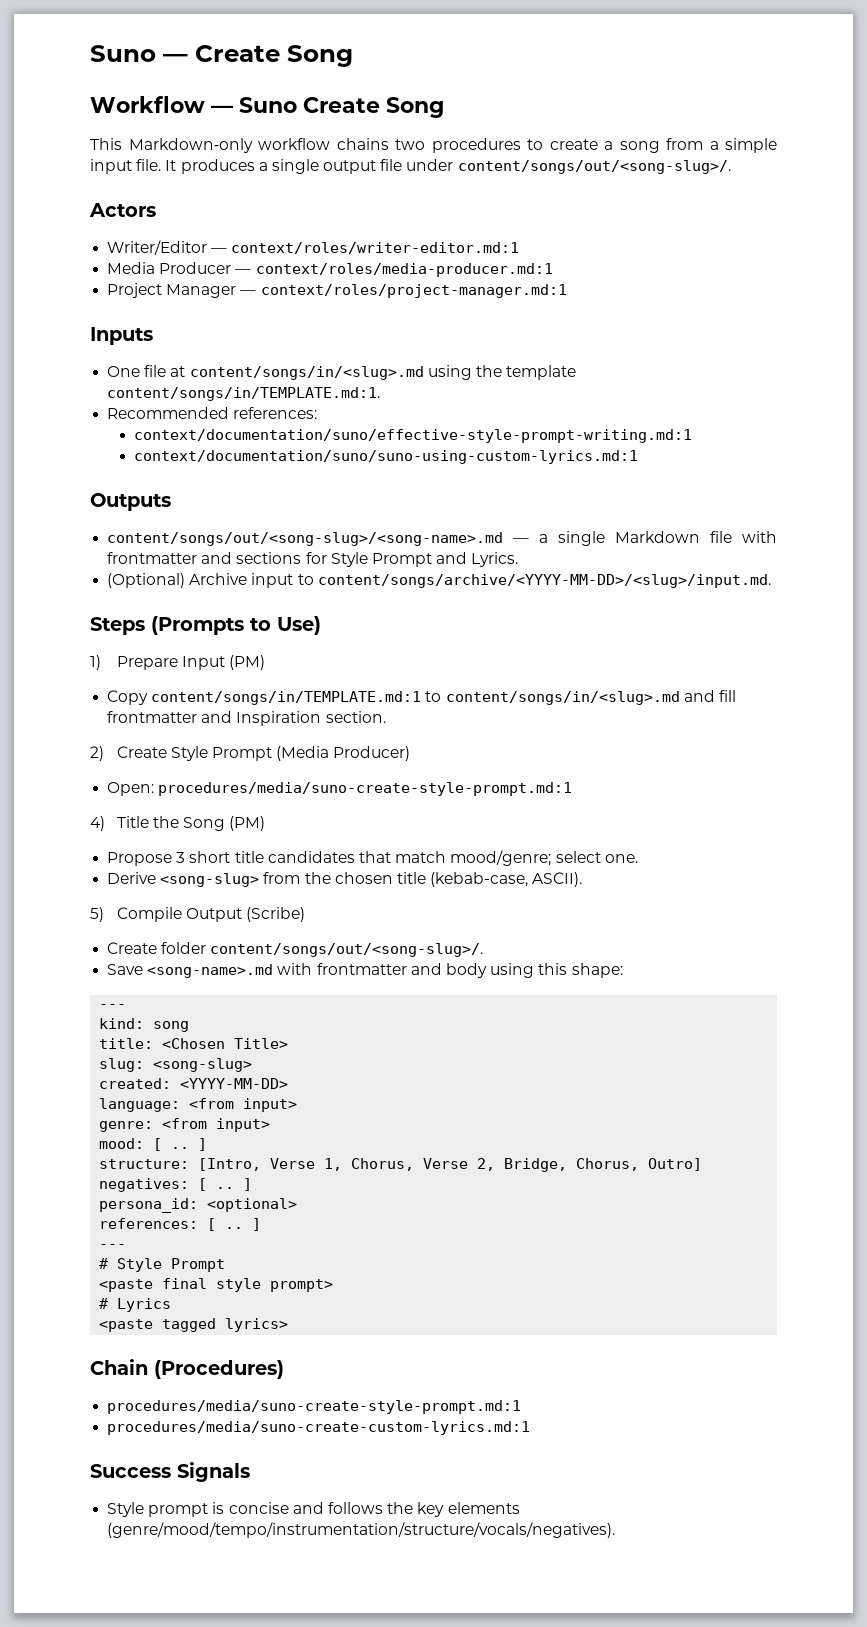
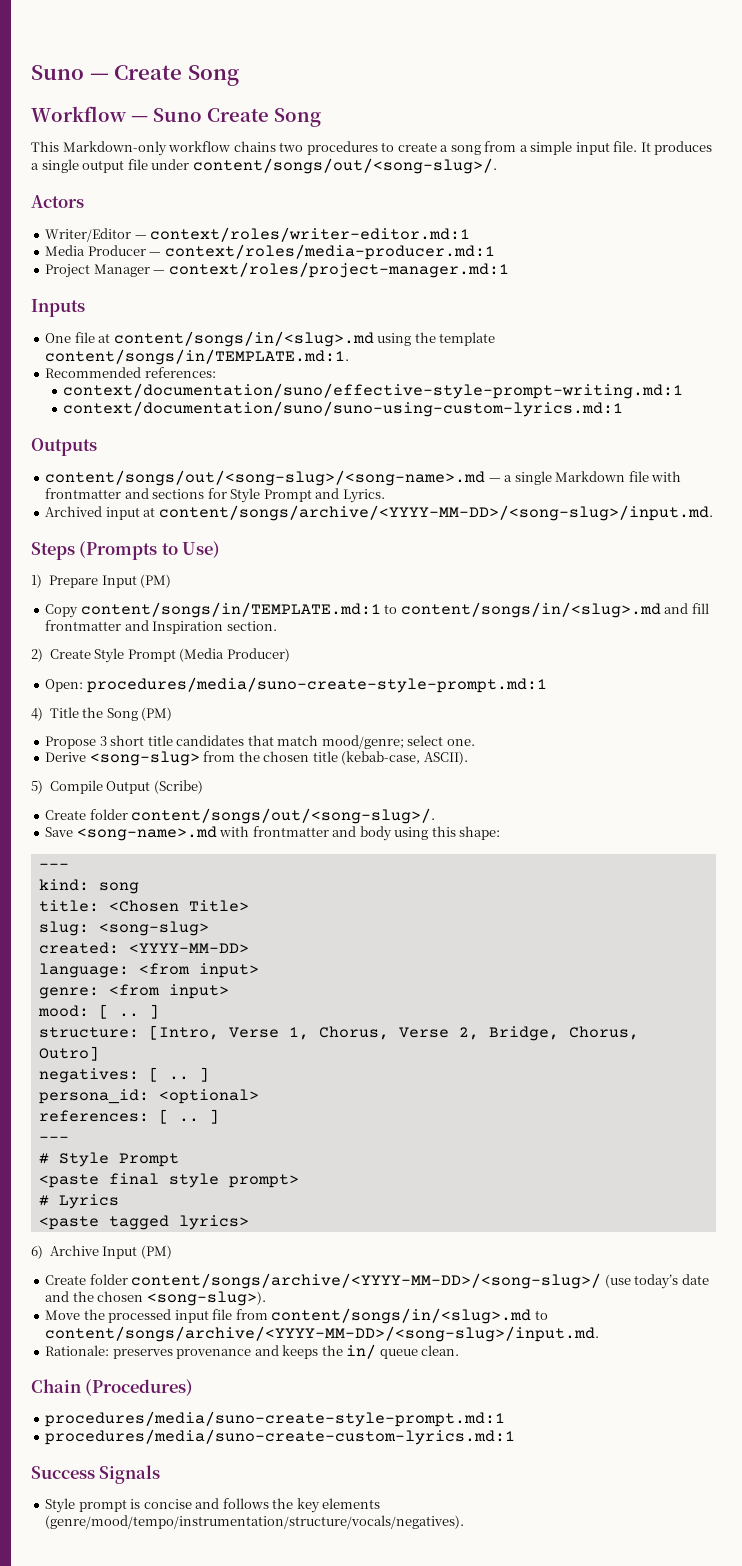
- (Optional) Archive input to content/songs/archive/<YYYY-MM-DD>/<slug>/input.md.
+ Archived input at content/songs/archive/<YYYY-MM-DD>/<song-slug>/input.md.
+ 6) Archive Input (PM)
+ Create folder content/songs/archive/<YYYY-MM-DD>/<song-slug>/ (use today’s date and the chosen <song-slug>).
+ Move the processed input file from content/songs/in/<slug>.md to content/songs/archive/<YYYY-MM-DD>/<song-slug>/input.md.
+ Rationale: preserves provenance and keeps the in/ queue clean.

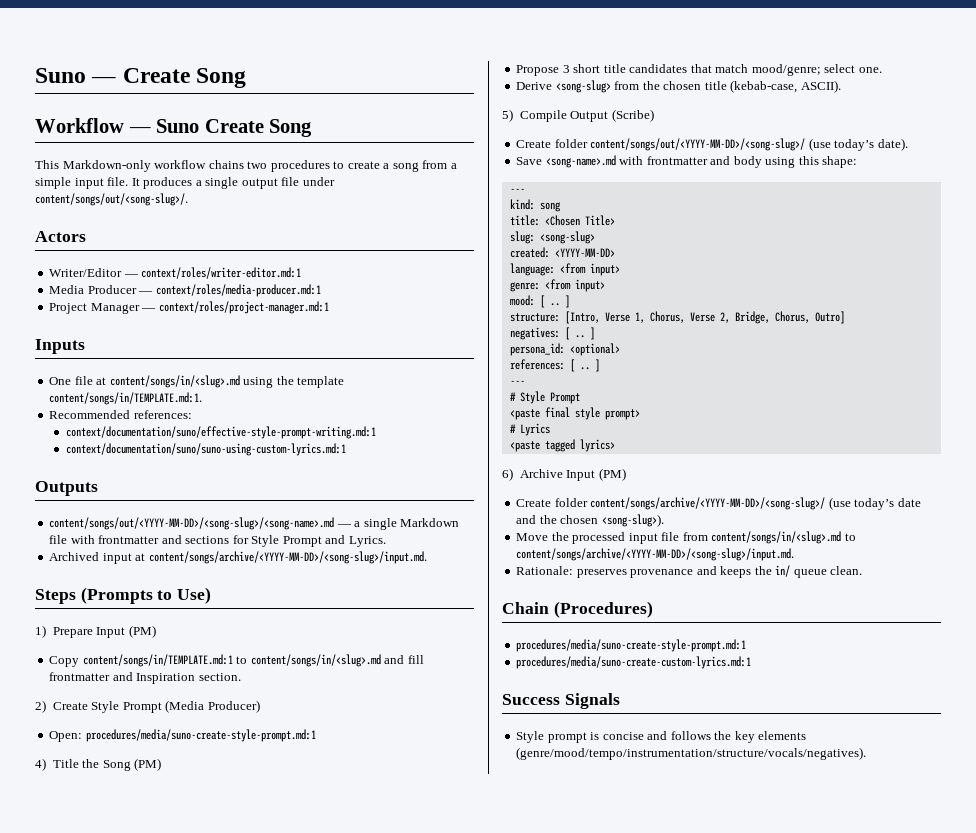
- content/songs/out/<song-slug>/<song-name>.md — a single Markdown file with frontmatter and sections for Style Prompt and Lyrics.
+ content/songs/out/<YYYY-MM-DD>/<song-slug>/<song-name>.md — a single Markdown file with frontmatter and sections for Style Prompt and Lyrics.
- Create folder content/songs/out/<song-slug>/.
+ Create folder content/songs/out/<YYYY-MM-DD>/<song-slug>/ (use today’s date).

